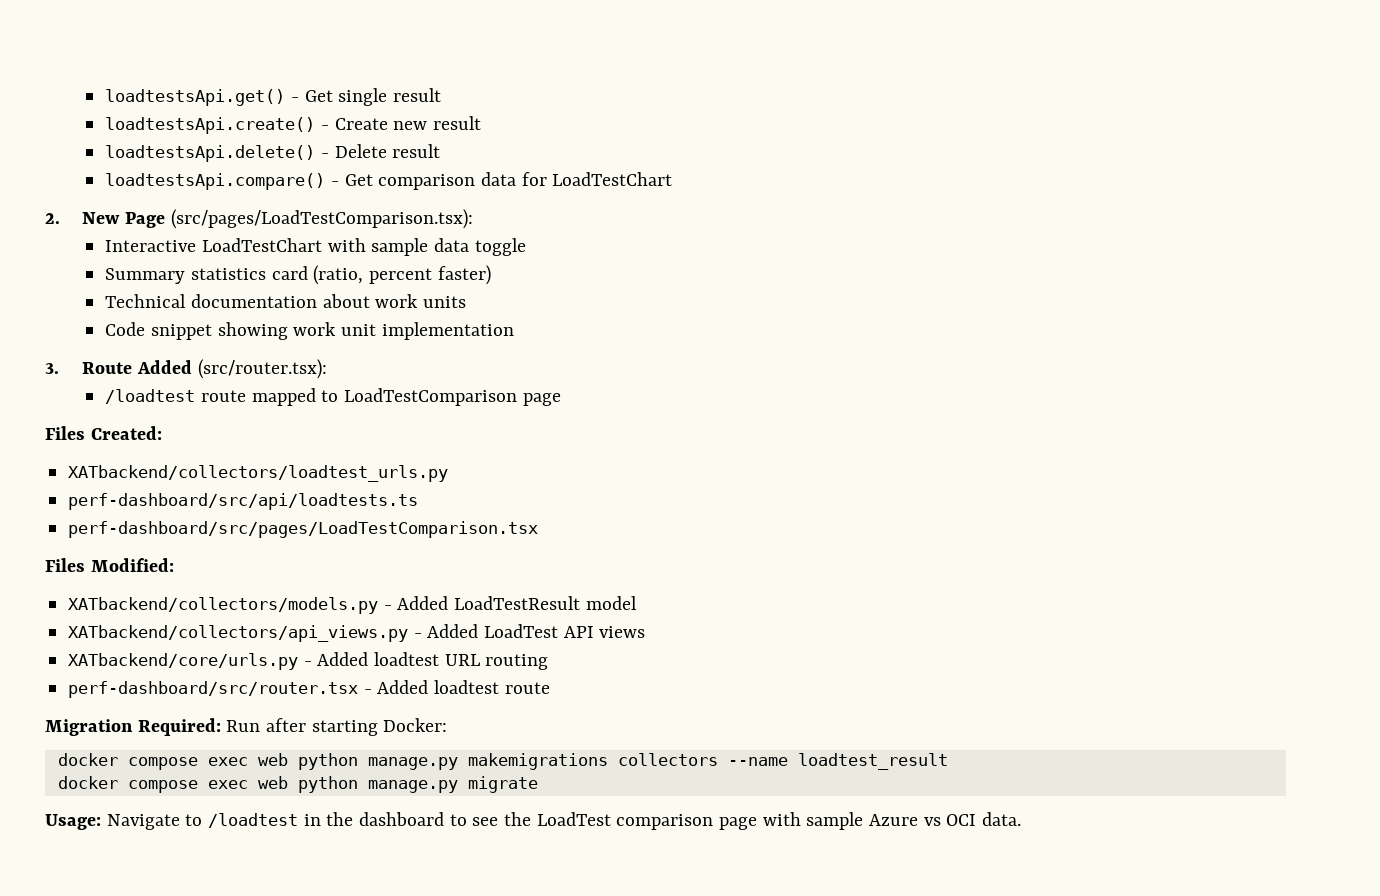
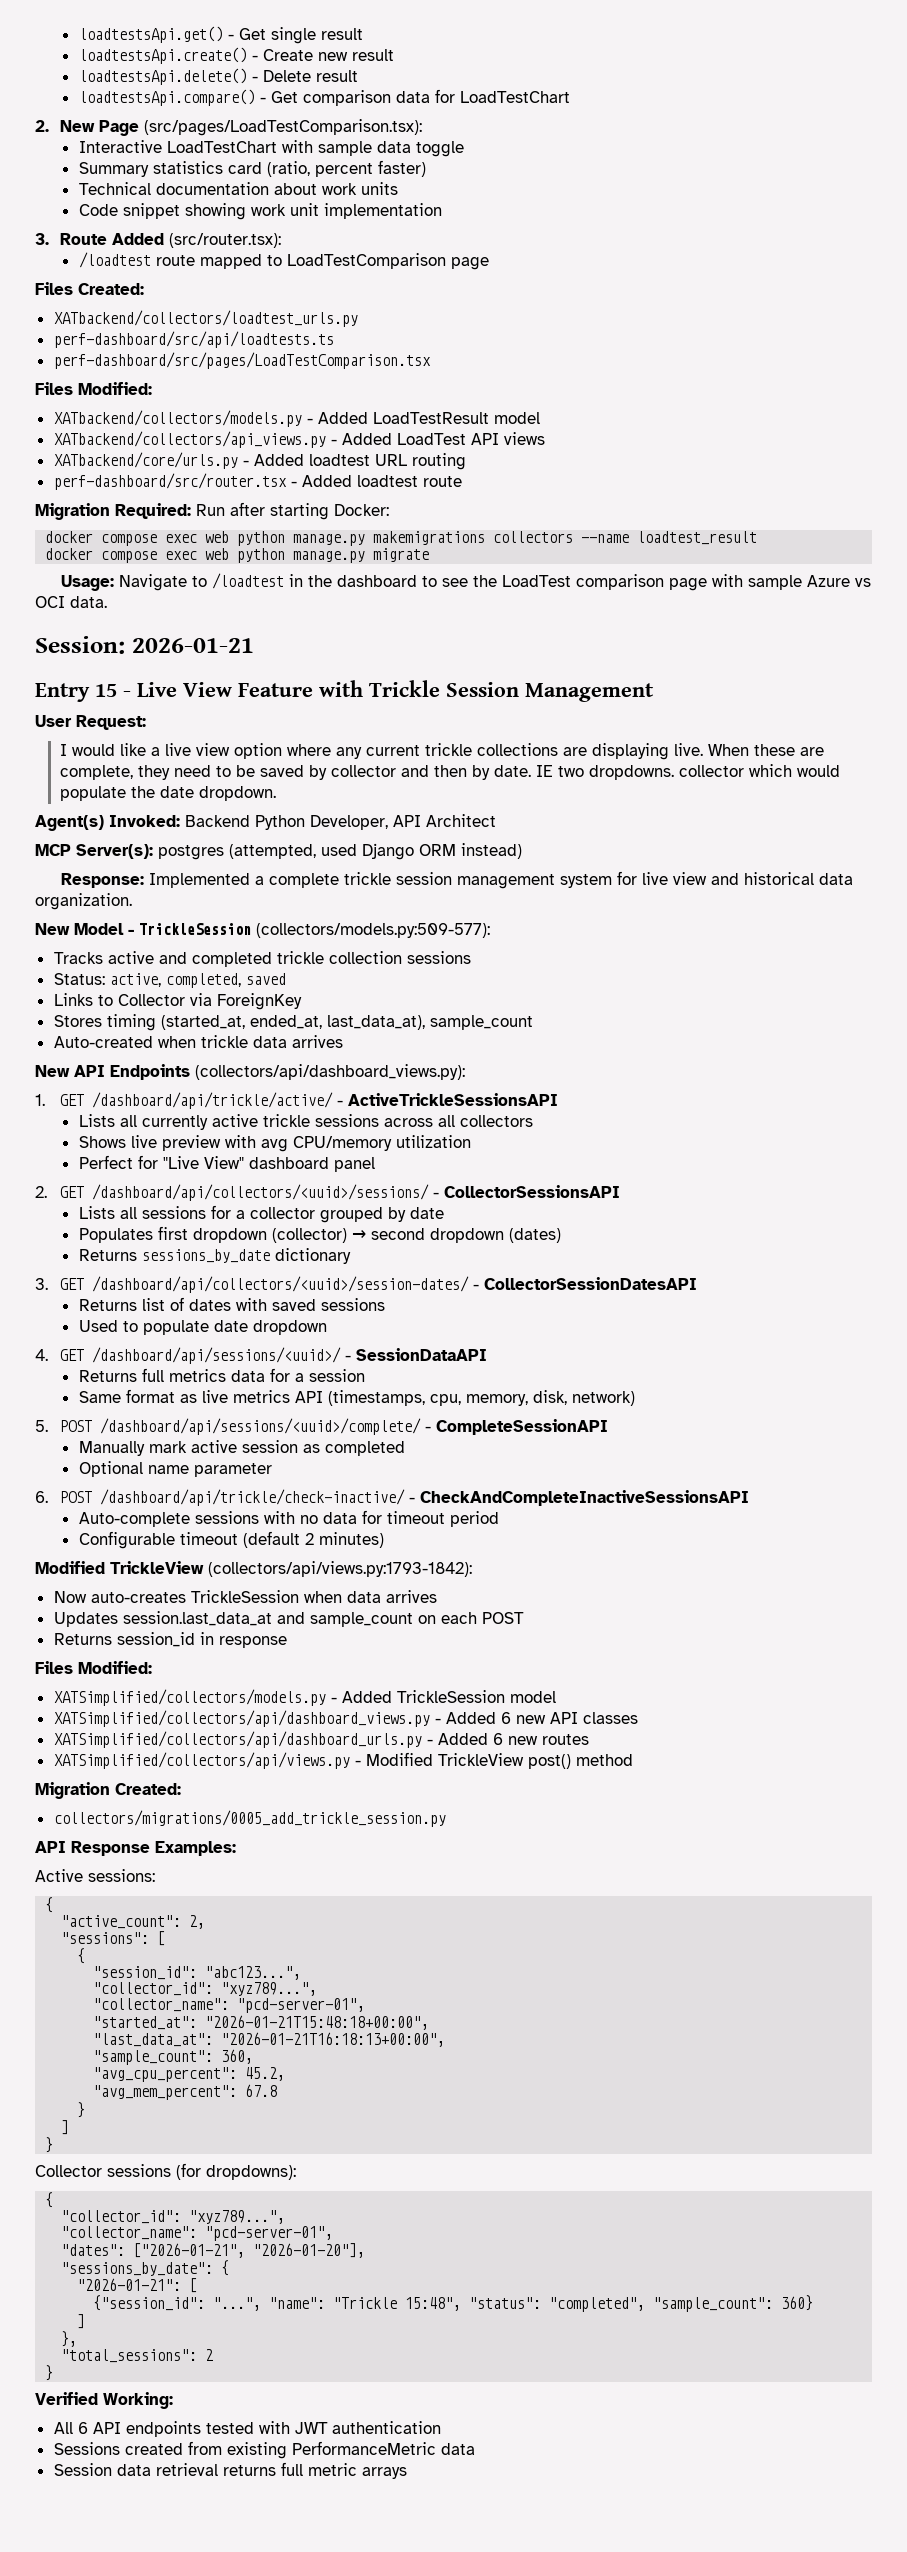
+ Session: 2026-01-21
+ Entry 15 - Live View Feature with Trickle Session Management
+ User Request:
+ I would like a live view option where any current trickle collections are displaying live. When these are complete, they need to be saved by collector and then by date. IE two dropdowns. collector which would populate the date dropdown.
+ Agent(s) Invoked: Backend Python Developer, API Architect
+ MCP Server(s): postgres (attempted, used Django ORM instead)
+ Response: Implemented a complete trickle session management system for live view and historical data organization.
+ New Model - TrickleSession (collectors/models.py:509-577):
+ Tracks active and completed trickle collection sessions
+ Status: active, completed, saved
+ Links to Collector via ForeignKey
+ Stores timing (started_at, ended_at, last_data_at), sample_count
+ Auto-created when trickle data arrives
+ New API Endpoints (collectors/api/dashboard_views.py):
+ 1. GET /dashboard/api/trickle/active/ - ActiveTrickleSessionsAPI
+ Lists all currently active trickle sessions across all collectors
+ Shows live preview with avg CPU/memory utilization
+ Perfect for "Live View" dashboard panel
+ 2. GET /dashboard/api/collectors/<uuid>/sessions/ - CollectorSessionsAPI
+ Lists all sessions for a collector grouped by date
+ Populates first dropdown (collector) → second dropdown (dates)
+ Returns sessions_by_date dictionary
+ 3. GET /dashboard/api/collectors/<uuid>/session-dates/ - CollectorSessionDatesAPI
+ Returns list of dates with saved sessions
+ Used to populate date dropdown
+ 4. GET /dashboard/api/sessions/<uuid>/ - SessionDataAPI
+ Returns full metrics data for a session
+ Same format as live metrics API (timestamps, cpu, memory, disk, network)
+ 5. POST /dashboard/api/sessions/<uuid>/complete/ - CompleteSessionAPI
+ Manually mark active session as completed
+ Optional name parameter
+ 6. POST /dashboard/api/trickle/check-inactive/ - CheckAndCompleteInactiveSessionsAPI
+ Auto-complete sessions with no data for timeout period
+ Configurable timeout (default 2 minutes)
+ Modified TrickleView (collectors/api/views.py:1793-1842):
+ Now auto-creates TrickleSession when data arrives
+ Updates session.last_data_at and sample_count on each POST
+ Returns session_id in response
+ Files Modified:
+ XATSimplified/collectors/models.py - Added TrickleSession model
+ XATSimplified/collectors/api/dashboard_views.py - Added 6 new API classes
+ XATSimplified/collectors/api/dashboard_urls.py - Added 6 new routes
+ XATSimplified/collectors/api/views.py - Modified TrickleView post() method
+ Migration Created:
+ collectors/migrations/0005_add_trickle_session.py
+ API Response Examples:
+ Active sessions:
+ {
+ "active_count": 2,
+ "sessions": [
+ {
+ "session_id": "abc123...",
+ "collector_id": "xyz789...",
+ "collector_name": "pcd-server-01",
+ "started_at": "2026-01-21T15:48:18+00:00",
+ "last_data_at": "2026-01-21T16:18:13+00:00",
+ "sample_count": 360,
+ "avg_cpu_percent": 45.2,
+ "avg_mem_percent": 67.8
+ }
+ ]
+ }
+ Collector sessions (for dropdowns):
+ {
+ "collector_id": "xyz789...",
+ "collector_name": "pcd-server-01",
+ "dates": ["2026-01-21", "2026-01-20"],
+ "sessions_by_date": {
+ "2026-01-21": [
+ {"session_id": "...", "name": "Trickle 15:48", "status": "completed", "sample_count": 360}
+ ]
+ },
+ "total_sessions": 2
+ }
+ Verified Working:
+ All 6 API endpoints tested with JWT authentication
+ Sessions created from existing PerformanceMetric data
+ Session data retrieval returns full metric arrays

